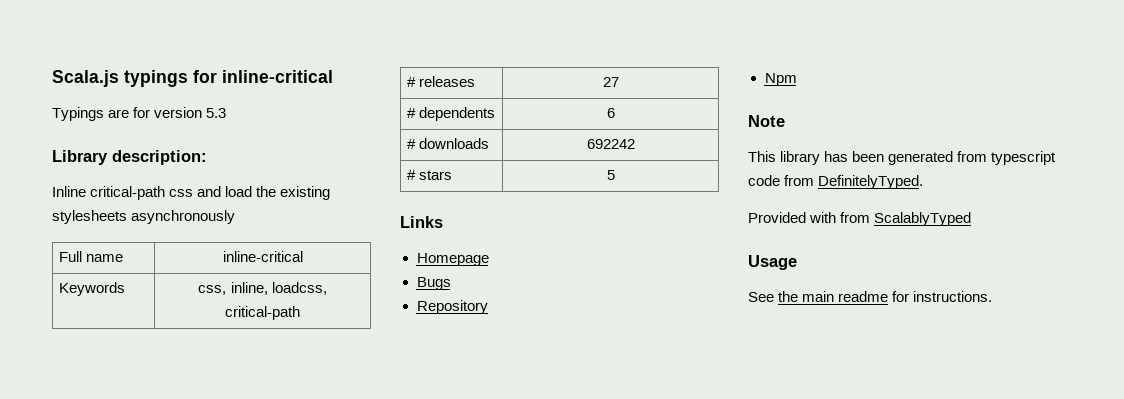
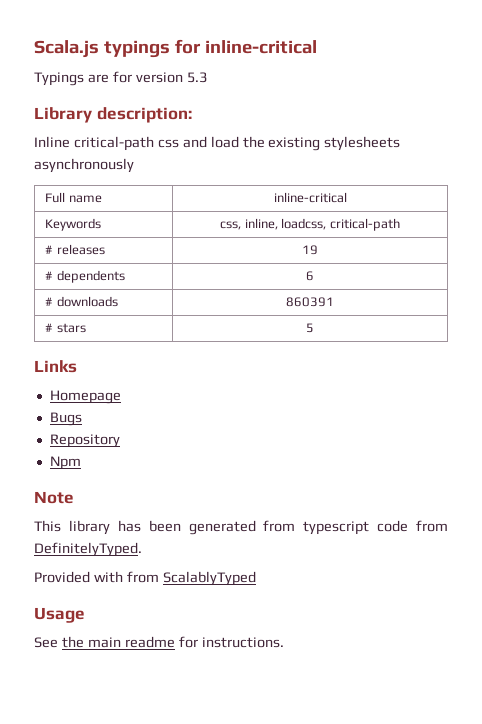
- # releases | 27
+ # releases | 19
- # downloads | 692242
+ # downloads | 860391

